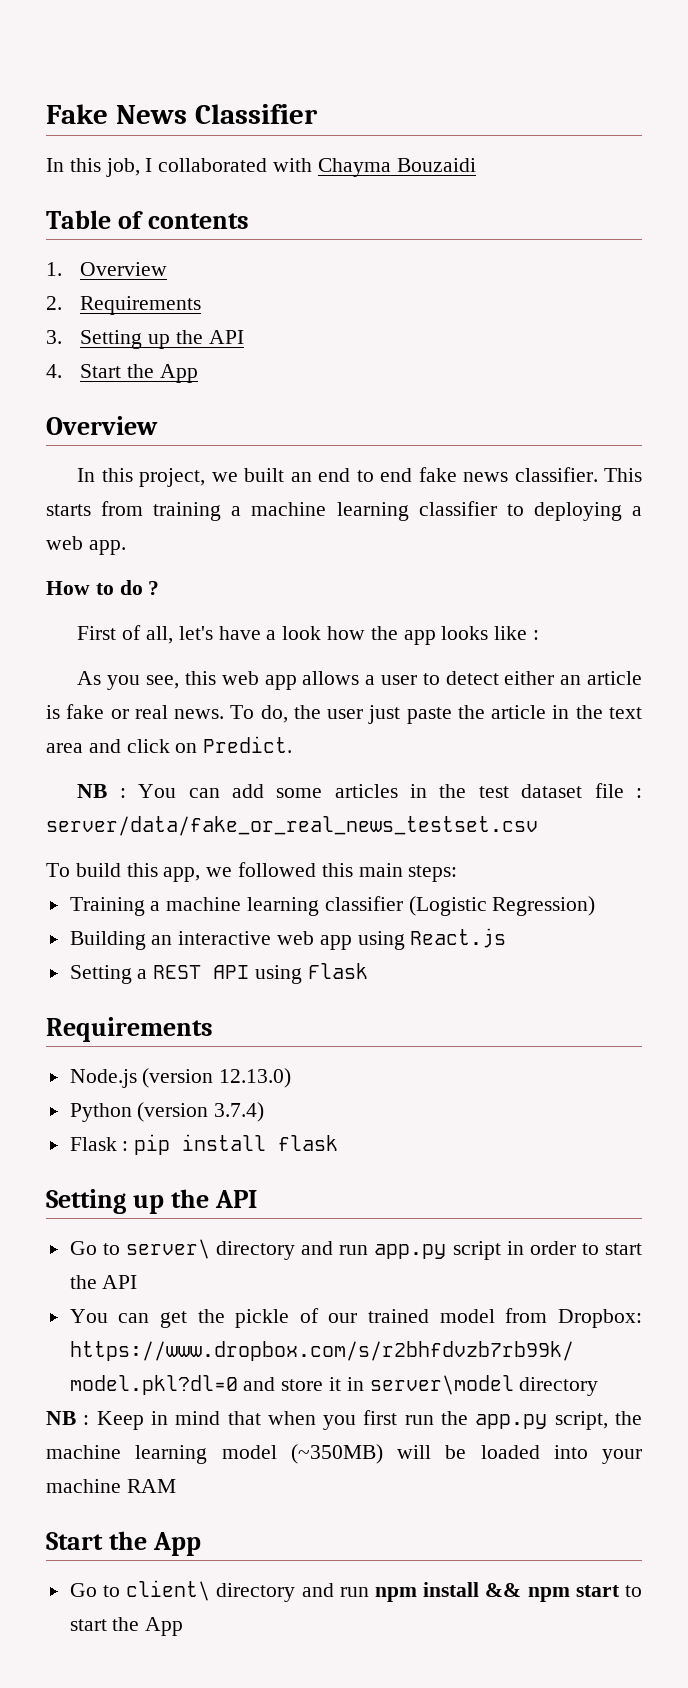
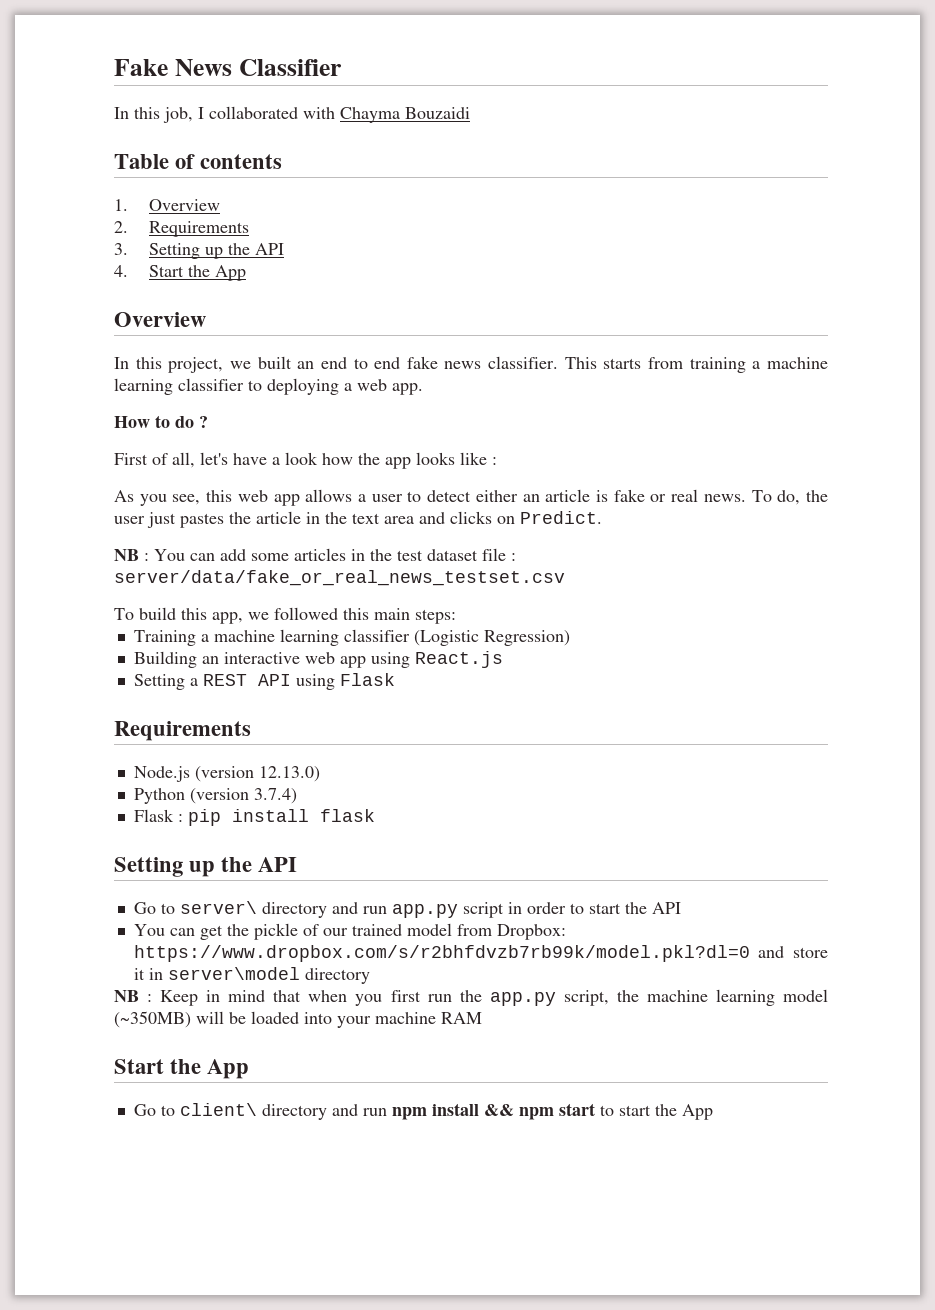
- To do, the user just paste the article in the text area and click on Predict.
+ To do, the user just pastes the article in the text area and clicks on Predict.

